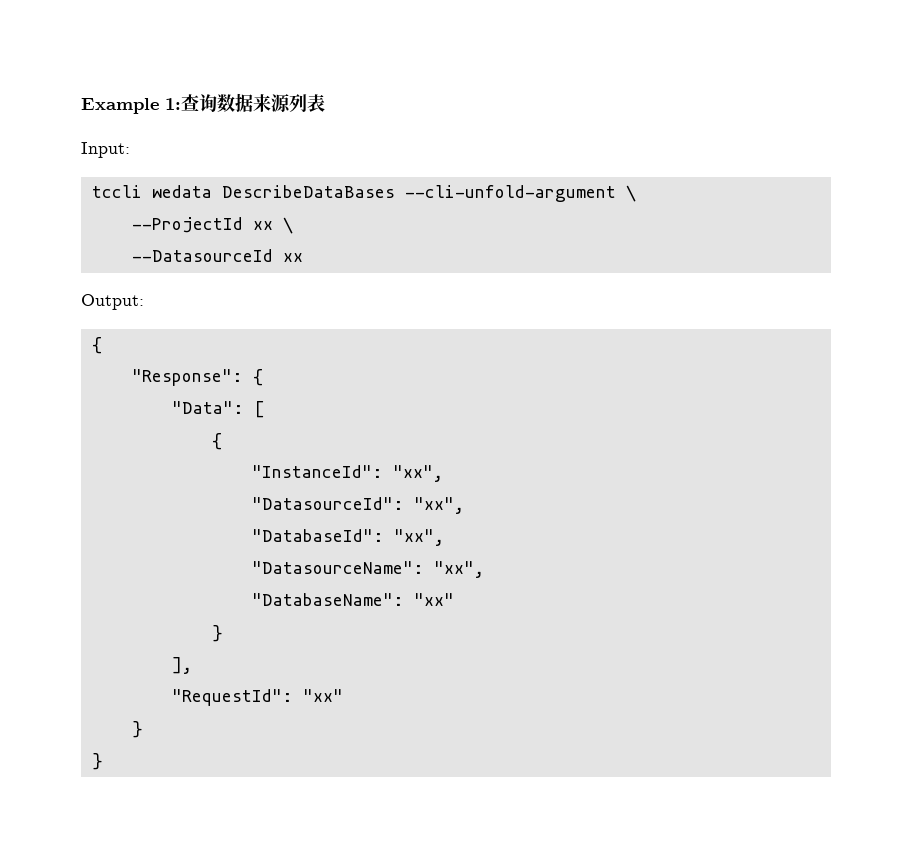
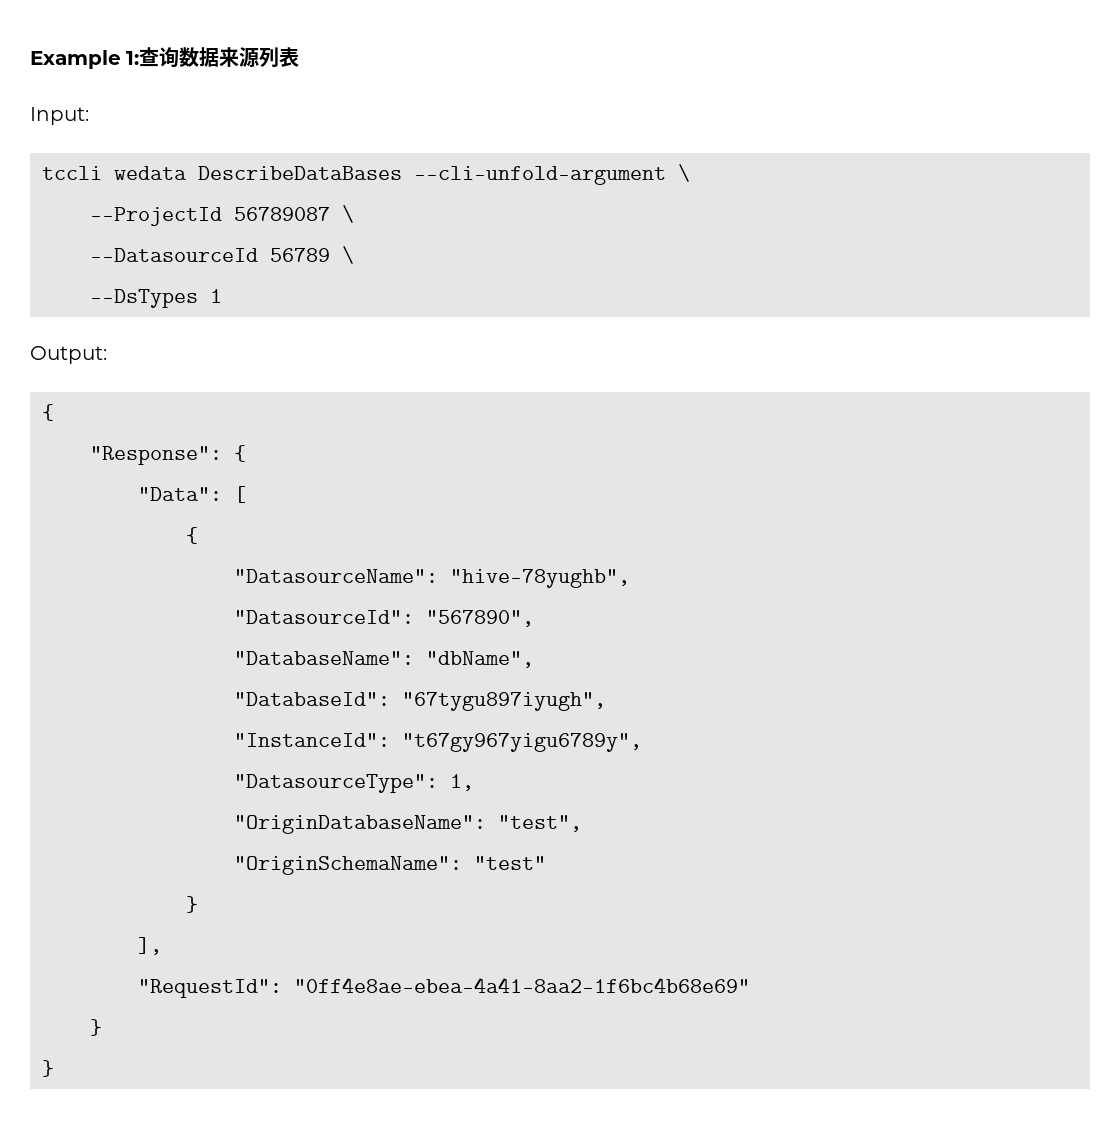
- --ProjectId xx \
+ --ProjectId 56789087 \
- --DatasourceId xx
+ --DatasourceId 56789 \
+ --DsTypes 1
- "InstanceId": "xx",
+ "DatasourceName": "hive-78yughb",
- "DatasourceId": "xx",
- "DatabaseId": "xx",
- "DatasourceName": "xx",
- "DatabaseName": "xx"
+ "DatasourceId": "567890",
+ "DatabaseName": "dbName",
+ "DatabaseId": "67tygu897iyugh",
+ "InstanceId": "t67gy967yigu6789y",
+ "DatasourceType": 1,
+ "OriginDatabaseName": "test",
+ "OriginSchemaName": "test"
- "RequestId": "xx"
+ "RequestId": "0ff4e8ae-ebea-4a41-8aa2-1f6bc4b68e69"

